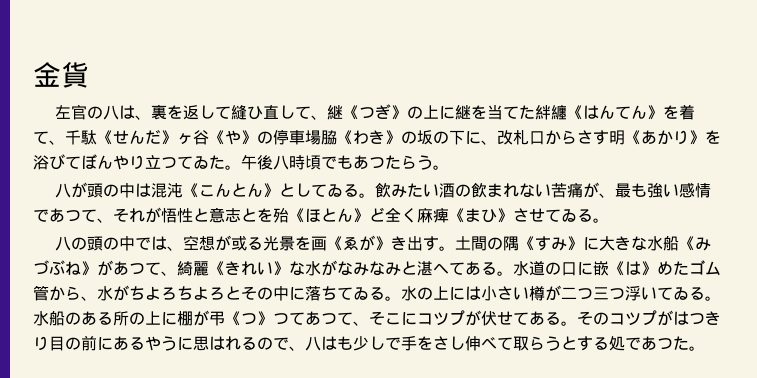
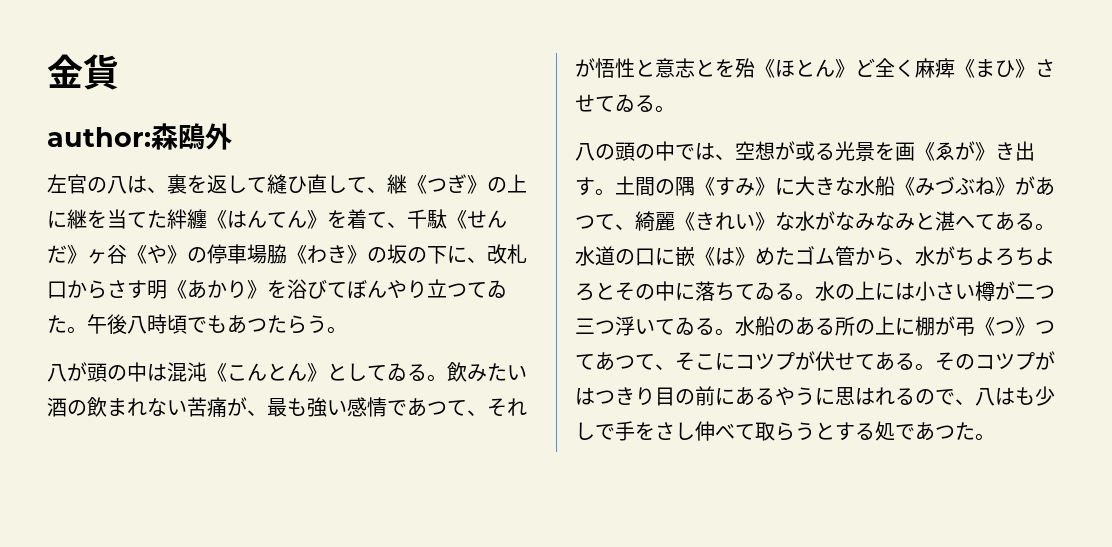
+ author:森鴎外

